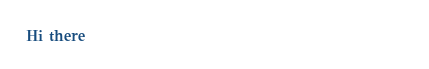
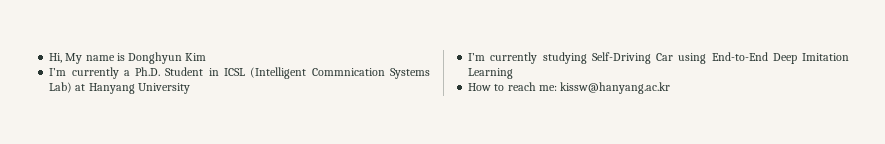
- Hi there
+ Hi, My name is Donghyun Kim
+ I’m currently a Ph.D. Student in ICSL (Intelligent Commnication Systems Lab) at Hanyang University
+ I’m currently studying Self-Driving Car using End-to-End Deep Imitation Learning
+ How to reach me: kissw@hanyang.ac.kr

